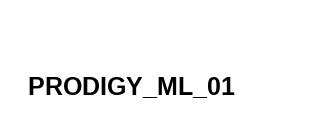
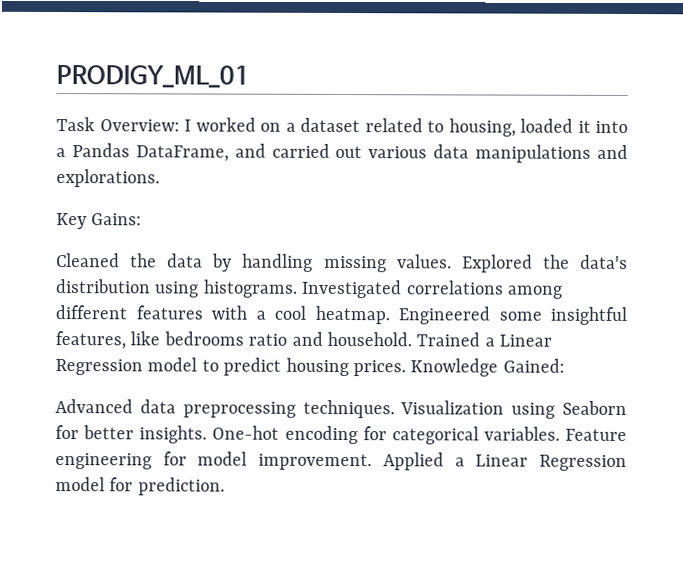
+ Task Overview: I worked on a dataset related to housing, loaded it into a Pandas DataFrame, and carried out various data manipulations and explorations.
+ Key Gains:
+ Cleaned the data by handling missing values. Explored the data's distribution using histograms. Investigated correlations among different features with a cool heatmap. Engineered some insightful features, like bedrooms ratio and household. Trained a Linear Regression model to predict housing prices. Knowledge Gained:
+ Advanced data preprocessing techniques. Visualization using Seaborn for better insights. One-hot encoding for categorical variables. Feature engineering for model improvement. Applied a Linear Regression model for prediction.

